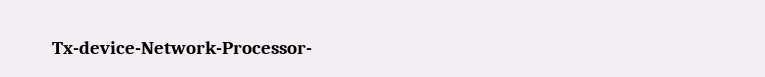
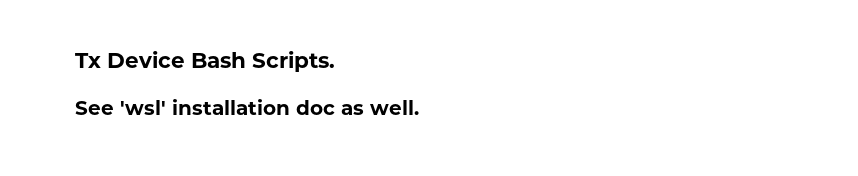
- Tx-device-Network-Processor-
+ Tx Device Bash Scripts.
+ See 'wsl' installation doc as well.

